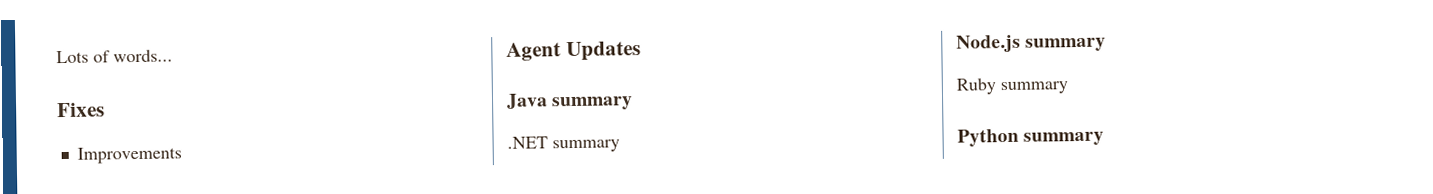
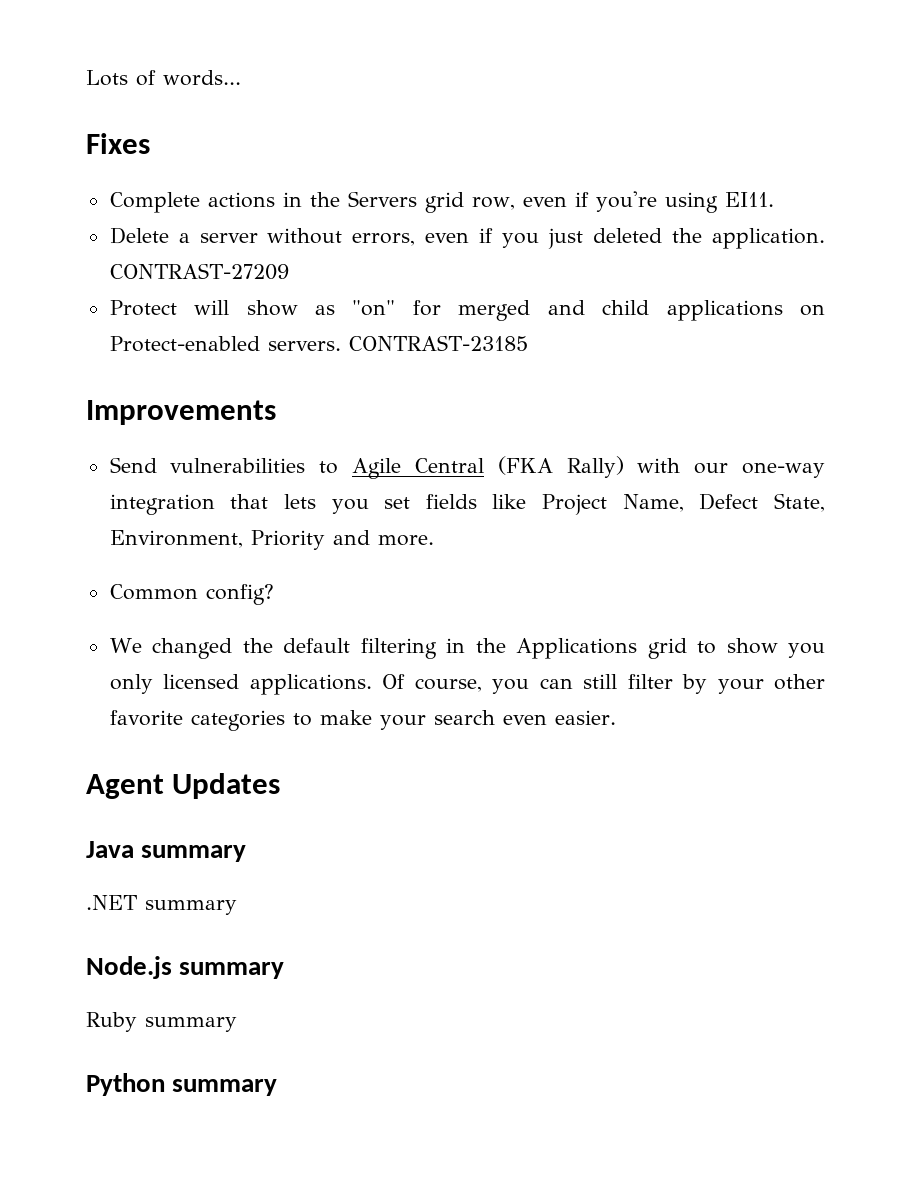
+ Complete actions in the Servers grid row, even if you're using EI11.
+ Delete a server without errors, even if you just deleted the application. CONTRAST-27209
+ Protect will show as "on" for merged and child applications on Protect-enabled servers. CONTRAST-23185
  Improvements
+ Send vulnerabilities to Agile Central (FKA Rally) with our one-way integration that lets you set fields like Project Name, Defect State, Environment, Priority and more.
+ Common config?
+ We changed the default filtering in the Applications grid to show you only licensed applications. Of course, you can still filter by your other favorite categories to make your search even easier.

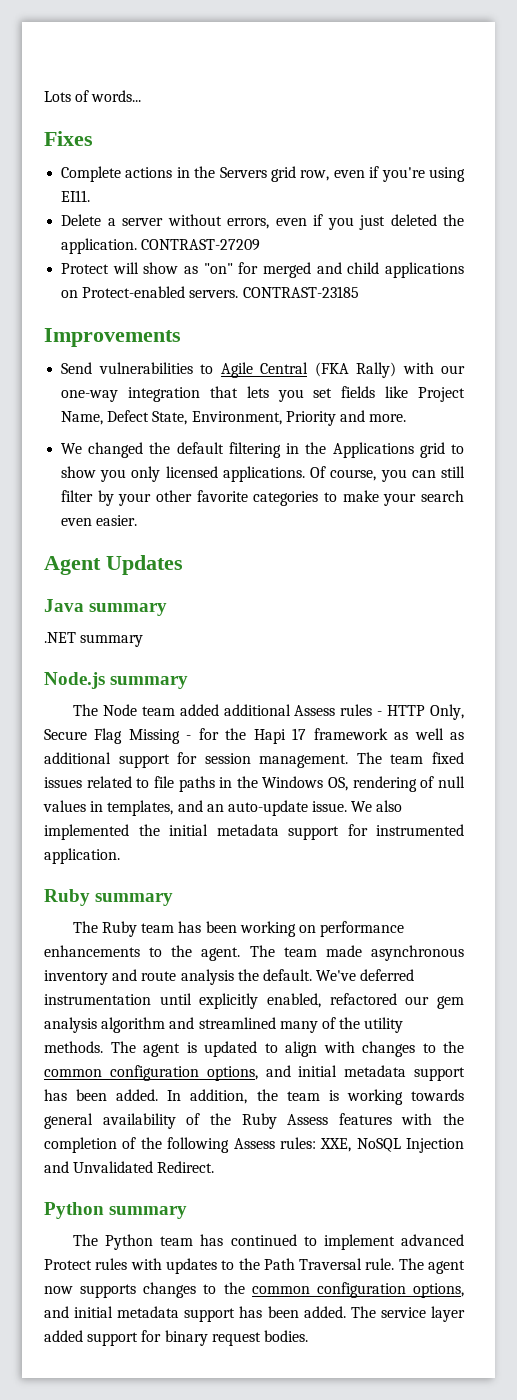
- Common config?
+ The Node team added additional Assess rules - HTTP Only, Secure Flag Missing - for the Hapi 17 framework as well as additional support for session management. The team fixed issues related to file paths in the Windows OS, rendering of null values in templates, and an auto-update issue. We also implemented the initial metadata support for instrumented application.
  Ruby summary
+ The Ruby team has been working on performance enhancements to the agent. The team made asynchronous inventory and route analysis the default. We've deferred instrumentation until explicitly enabled, refactored our gem analysis algorithm and streamlined many of the utility methods. The agent is updated to align with changes to the common configuration options, and initial metadata support has been added. In addition, the team is working towards general availability of the Ruby Assess features with the completion of the following Assess rules: XXE, NoSQL Injection and Unvalidated Redirect.
  Python summary
+ The Python team has continued to implement advanced Protect rules with updates to the Path Traversal rule. The agent now supports changes to the common configuration options, and initial metadata support has been added. The service layer added support for binary request bodies.

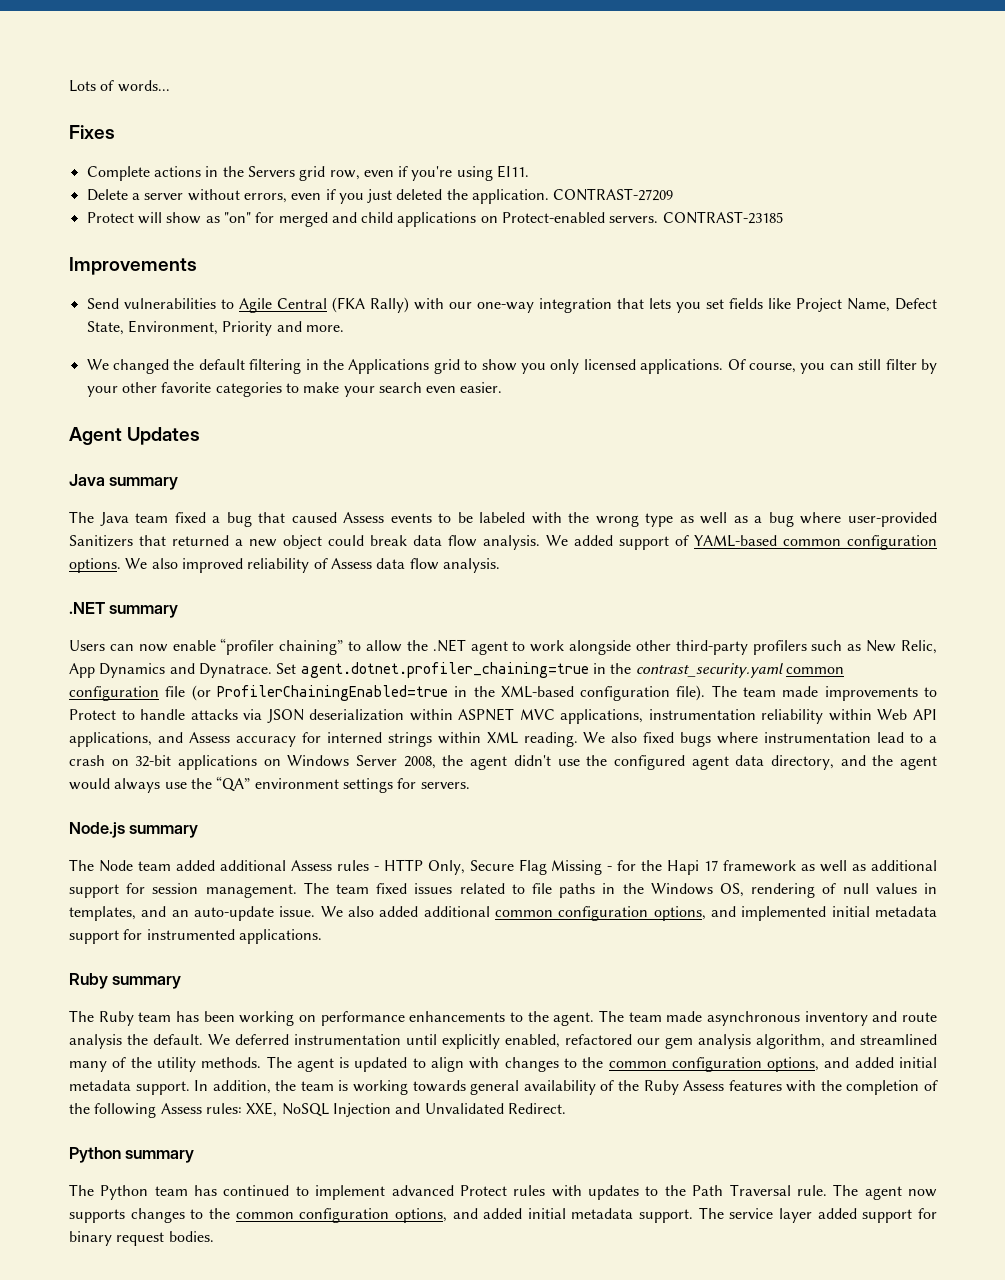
+ The Java team fixed a bug that caused Assess events to be labeled with the wrong type as well as a bug where user-provided Sanitizers that returned a new object could break data flow analysis. We added support of YAML-based common configuration options. We also improved reliability of Assess data flow analysis.
  .NET summary
+ Users can now enable “profiler chaining” to allow the .NET agent to work alongside other third-party profilers such as New Relic, App Dynamics and Dynatrace. Set agent.dotnet.profiler_chaining=true in the contrast_security.yaml common configuration file (or ProfilerChainingEnabled=true in the XML-based configuration file). The team made improvements to Protect to handle attacks via JSON deserialization within ASPNET MVC applications, instrumentation reliability within Web API applications, and Assess accuracy for interned strings within XML reading. We also fixed bugs where instrumentation lead to a crash on 32-bit applications on Windows Server 2008, the agent didn't use the configured agent data directory, and the agent would always use the “QA” environment settings for servers.
- We also implemented the initial metadata support for instrumented application.
+ We also added additional common configuration options, and implemented initial metadata support for instrumented applications.
- We've deferred instrumentation until explicitly enabled, refactored our gem analysis algorithm and streamlined many of the utility methods.
+ We deferred instrumentation until explicitly enabled, refactored our gem analysis algorithm, and streamlined many of the utility methods.
- The agent is updated to align with changes to the common configuration options, and initial metadata support has been added.
+ The agent is updated to align with changes to the common configuration options, and added initial metadata support.
- The agent now supports changes to the common configuration options, and initial metadata support has been added.
+ The agent now supports changes to the common configuration options, and added initial metadata support.

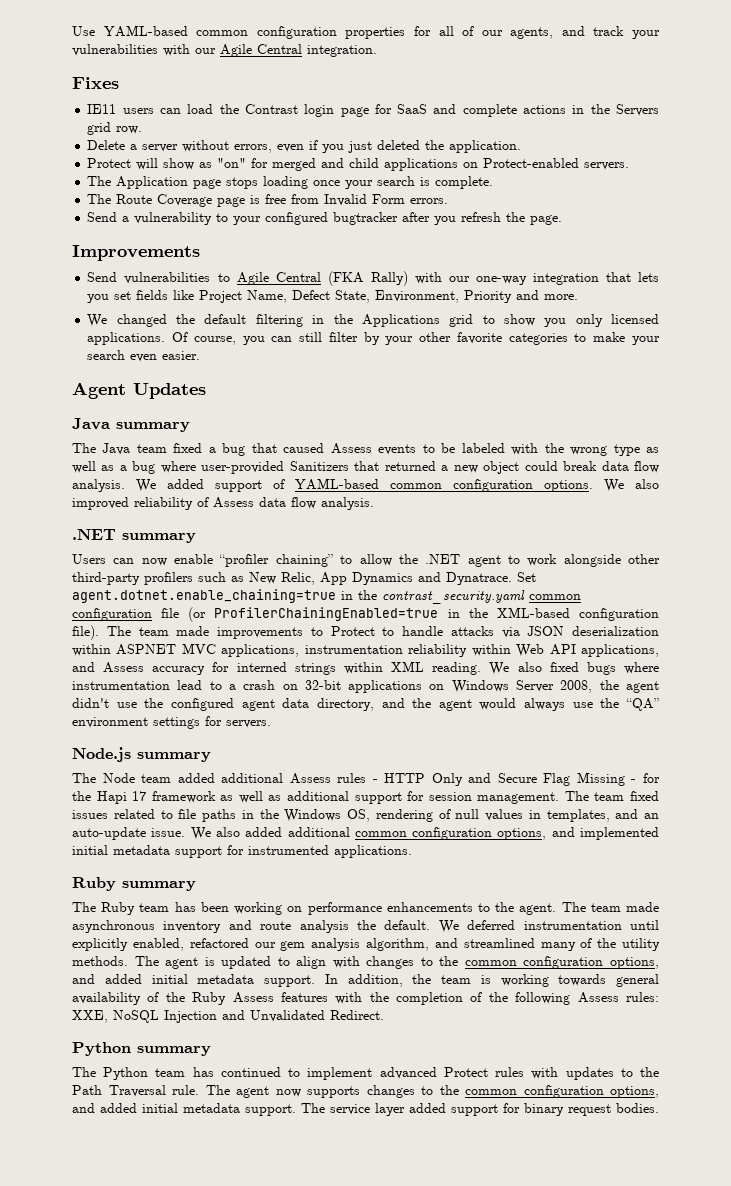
- Lots of words...
+ Use YAML-based common configuration properties for all of our agents, and track your vulnerabilities with our Agile Central integration.
  Fixes
- Complete actions in the Servers grid row, even if you're using EI11.
+ IE11 users can load the Contrast login page for SaaS and complete actions in the Servers grid row.
- CONTRAST-27209
- Protect will show as "on" for merged and child applications on Protect-enabled servers. CONTRAST-23185
+ Protect will show as "on" for merged and child applications on Protect-enabled servers.
+ The Application page stops loading once your search is complete.
+ The Route Coverage page is free from Invalid Form errors.
+ Send a vulnerability to your configured bugtracker after you refresh the page.
- Set agent.dotnet.profiler_chaining=true in the contrast_security.yaml common configuration file (or ProfilerChainingEnabled=true in the XML-based configuration file).
+ Set agent.dotnet.enable_chaining=true in the contrast_security.yaml common configuration file (or ProfilerChainingEnabled=true in the XML-based configuration file).
- The Node team added additional Assess rules - HTTP Only, Secure Flag Missing - for the Hapi 17 framework as well as additional support for session management.
+ The Node team added additional Assess rules - HTTP Only and Secure Flag Missing - for the Hapi 17 framework as well as additional support for session management.

